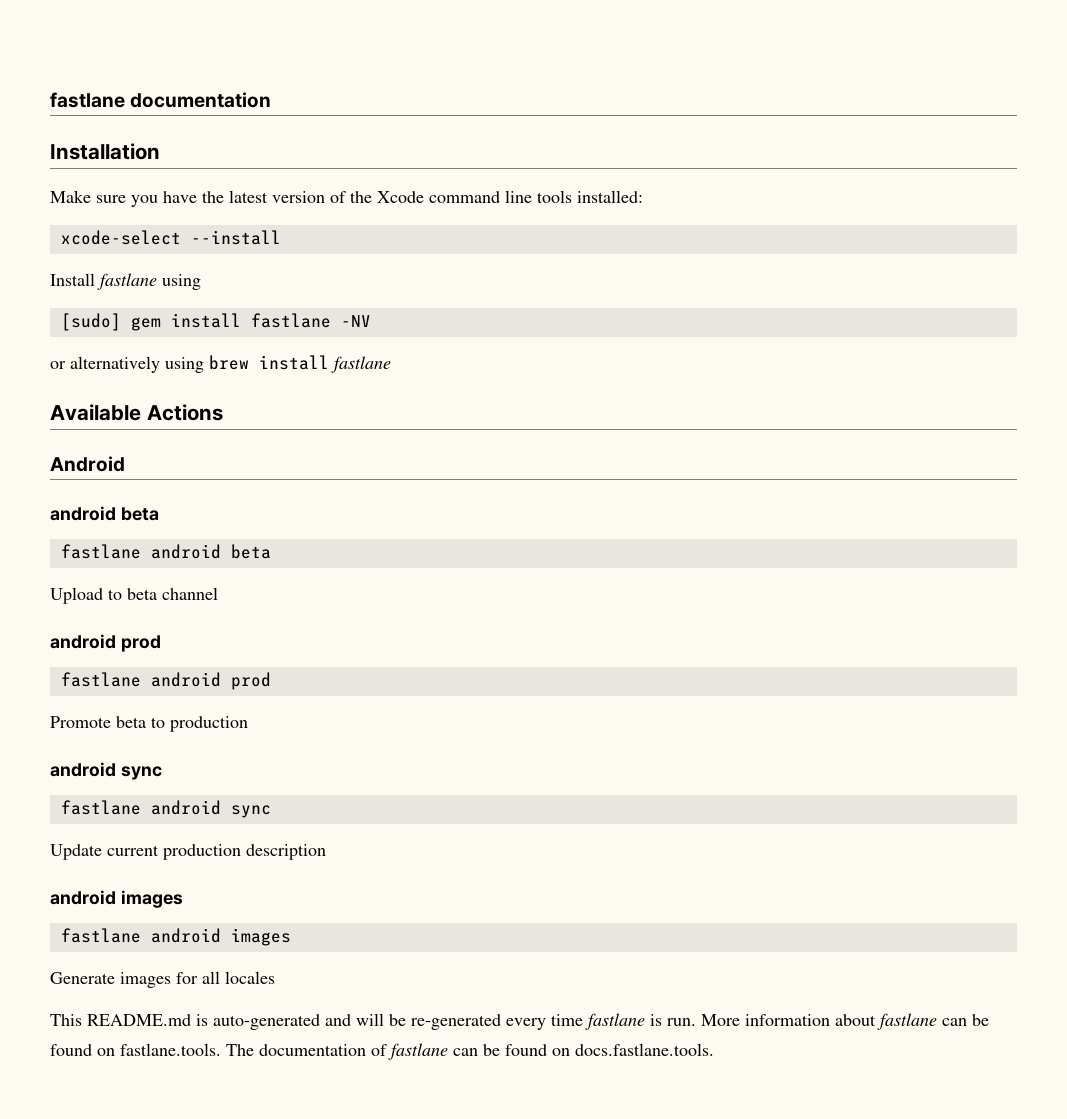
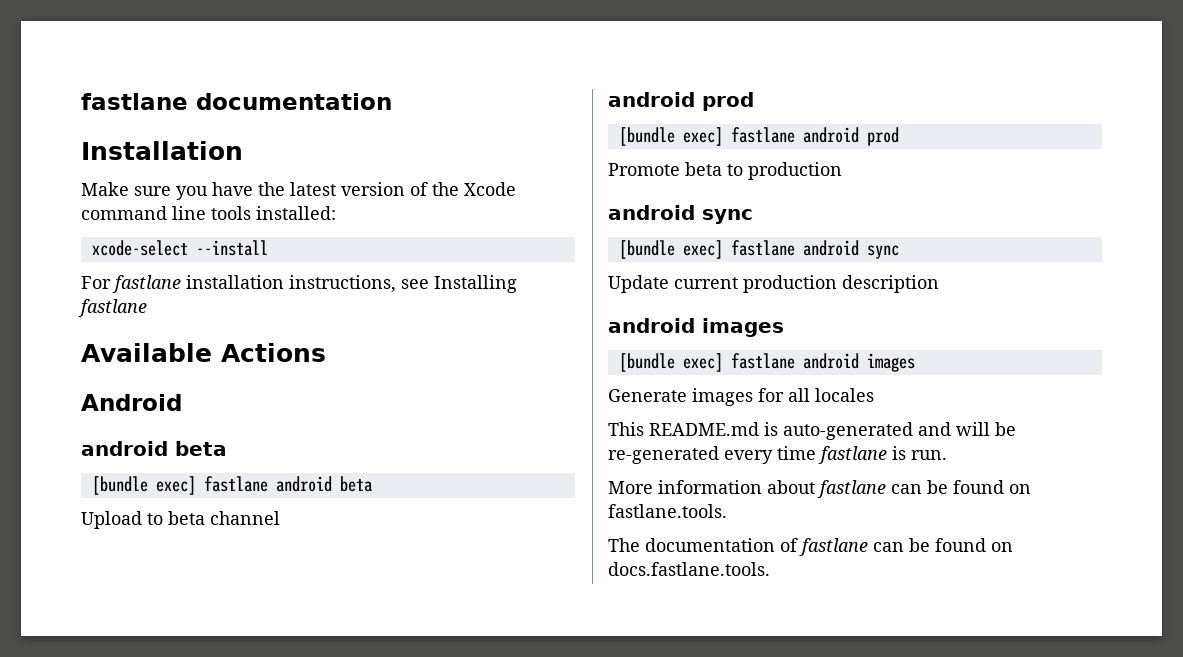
- Install fastlane using
- [sudo] gem install fastlane -NV
- or alternatively using brew install fastlane
+ For fastlane installation instructions, see Installing fastlane
- fastlane android beta
+ [bundle exec] fastlane android beta
- fastlane android prod
+ [bundle exec] fastlane android prod
- fastlane android sync
+ [bundle exec] fastlane android sync
- fastlane android images
+ [bundle exec] fastlane android images
- This README.md is auto-generated and will be re-generated every time fastlane is run. More information about fastlane can be found on fastlane.tools. The documentation of fastlane can be found on docs.fastlane.tools.
+ This README.md is auto-generated and will be re-generated every time fastlane is run.
+ More information about fastlane can be found on fastlane.tools.
+ The documentation of fastlane can be found on docs.fastlane.tools.

